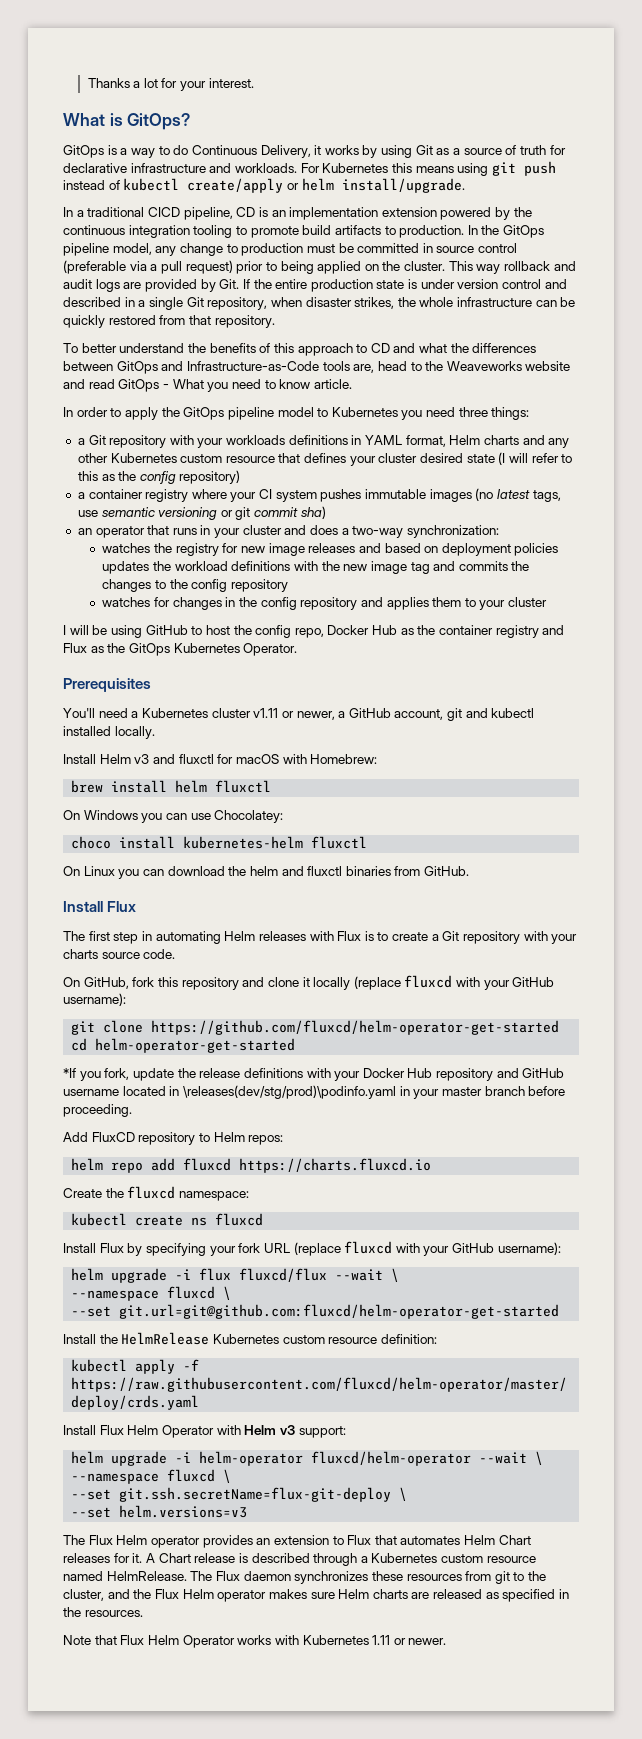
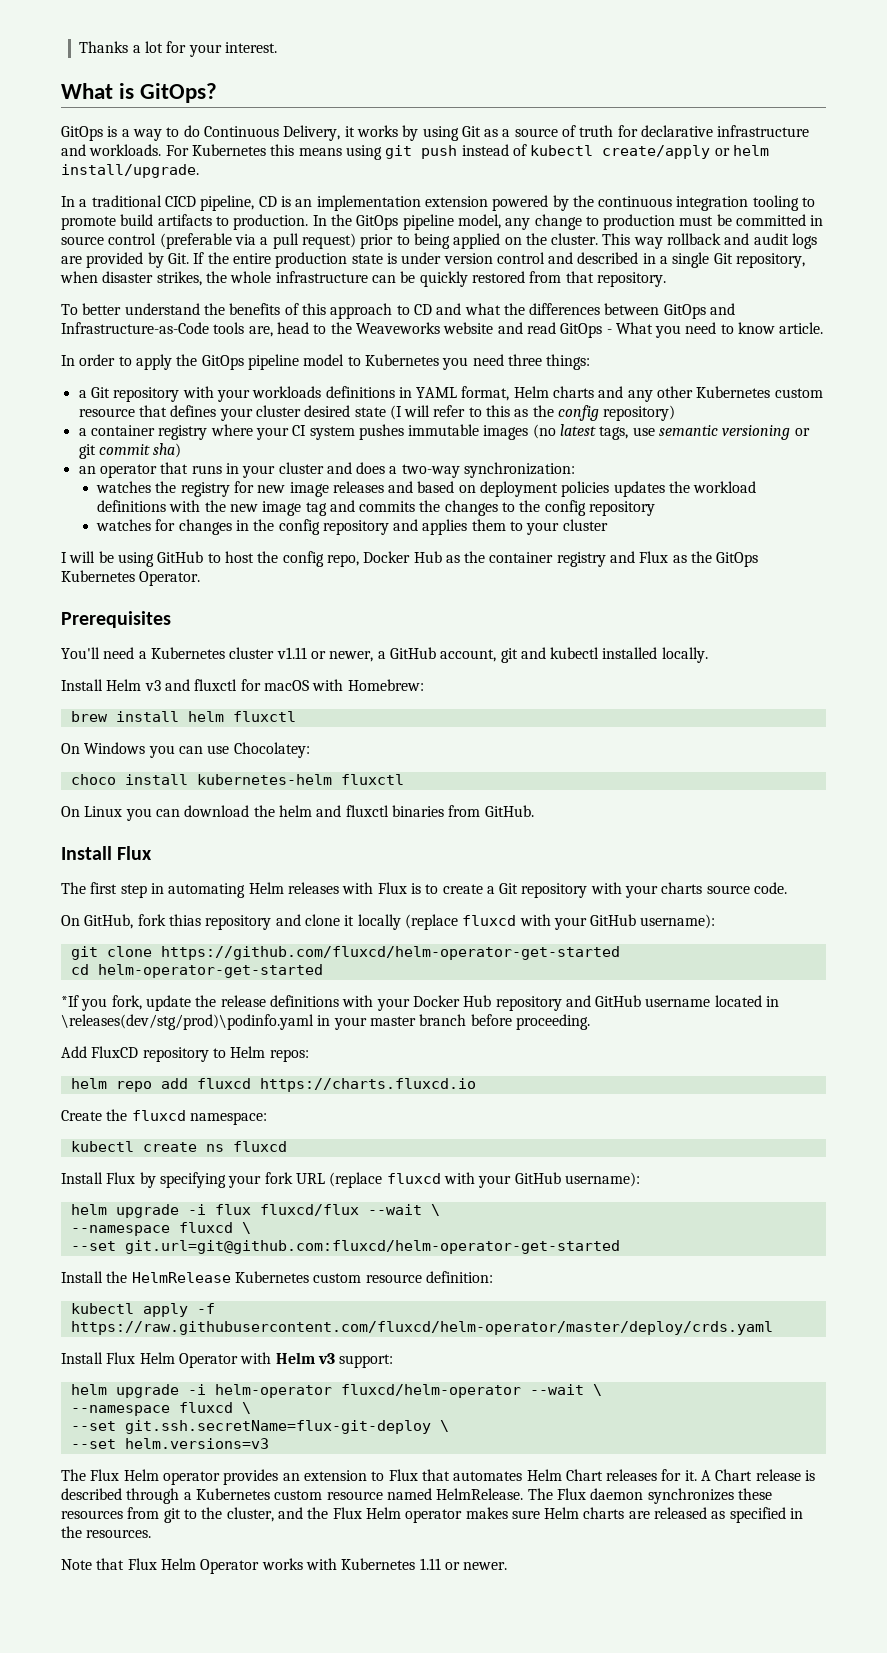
- On GitHub, fork this repository and clone it locally (replace fluxcd with your GitHub username):
+ On GitHub, fork thias repository and clone it locally (replace fluxcd with your GitHub username):

